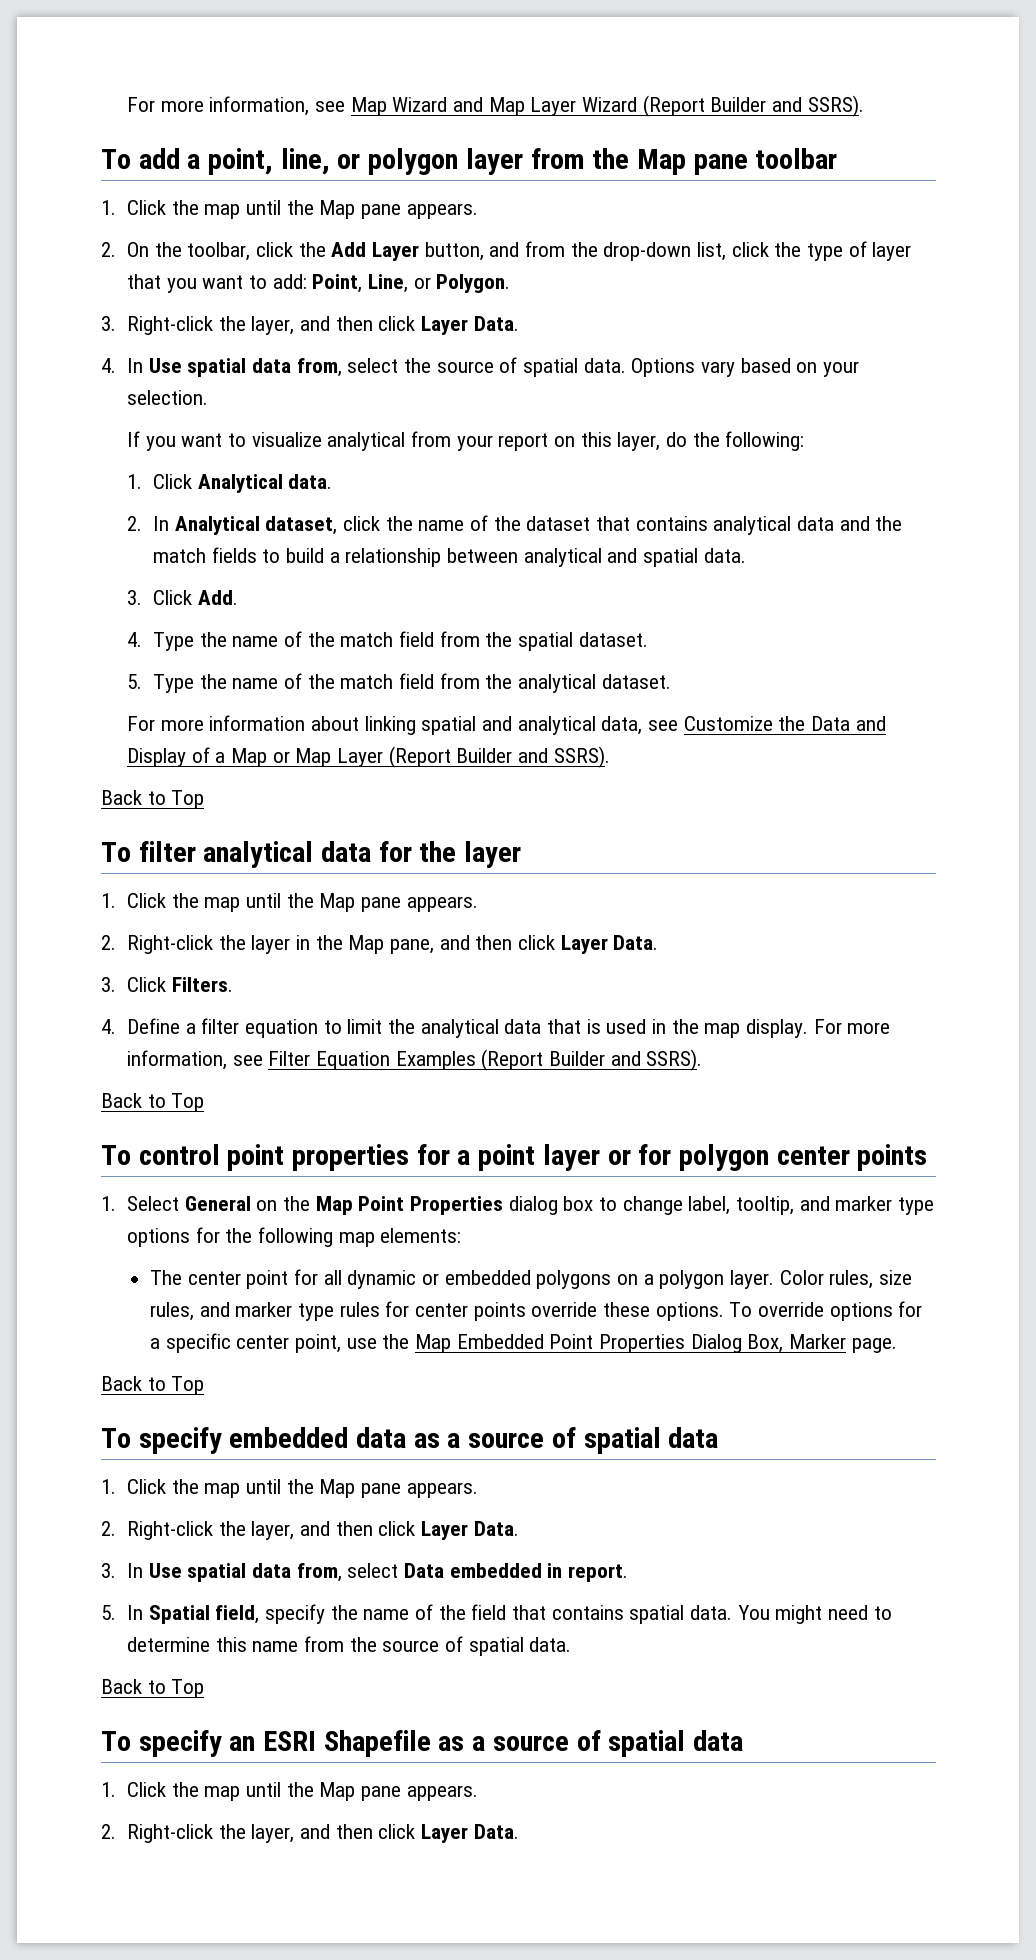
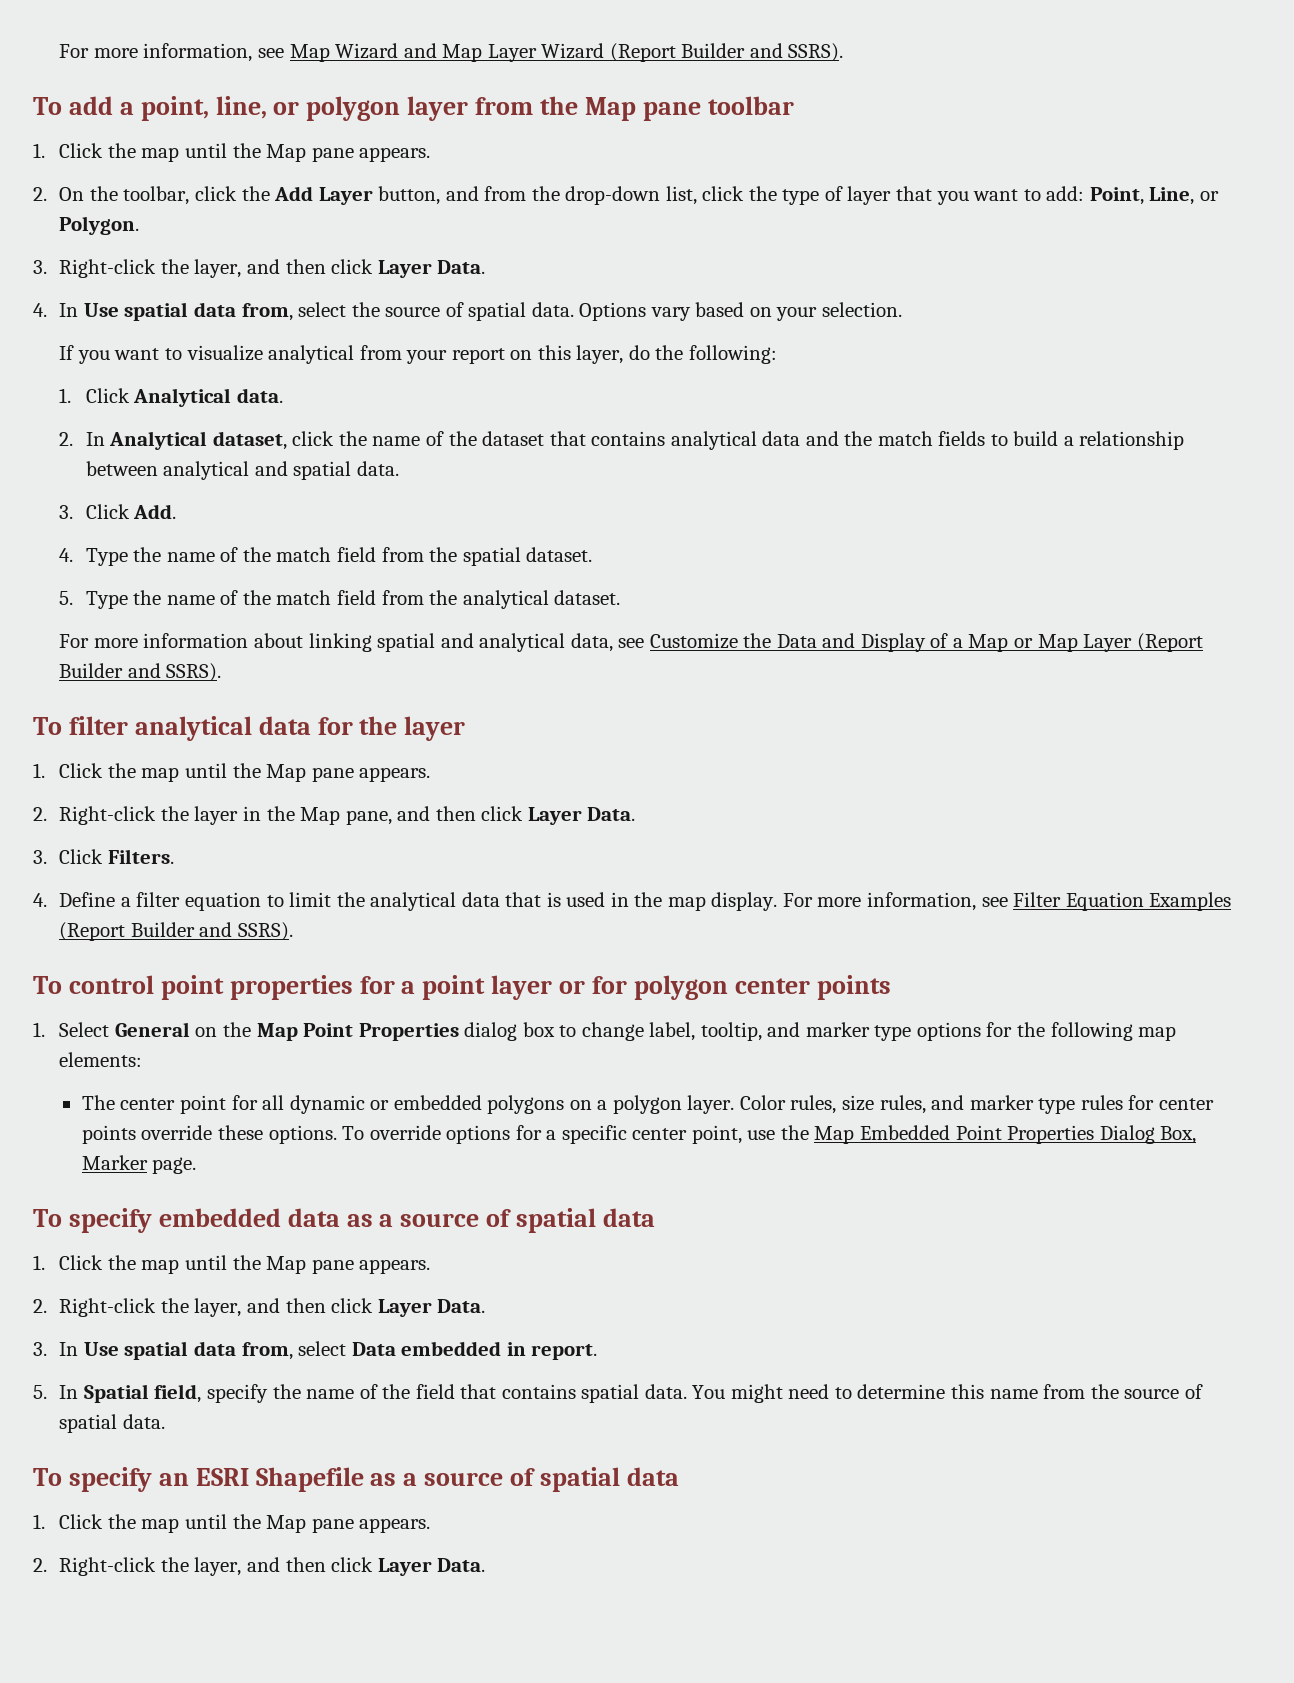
  For more information about linking spatial and analytical data, see Customize the Data and Display of a Map or Map Layer (Report Builder and SSRS).
- Back to Top
  For more information, see Filter Equation Examples (Report Builder and SSRS).
- Back to Top
  To override options for a specific center point, use the Map Embedded Point Properties Dialog Box, Marker page.
- Back to Top
  You might need to determine this name from the source of spatial data.
- Back to Top

